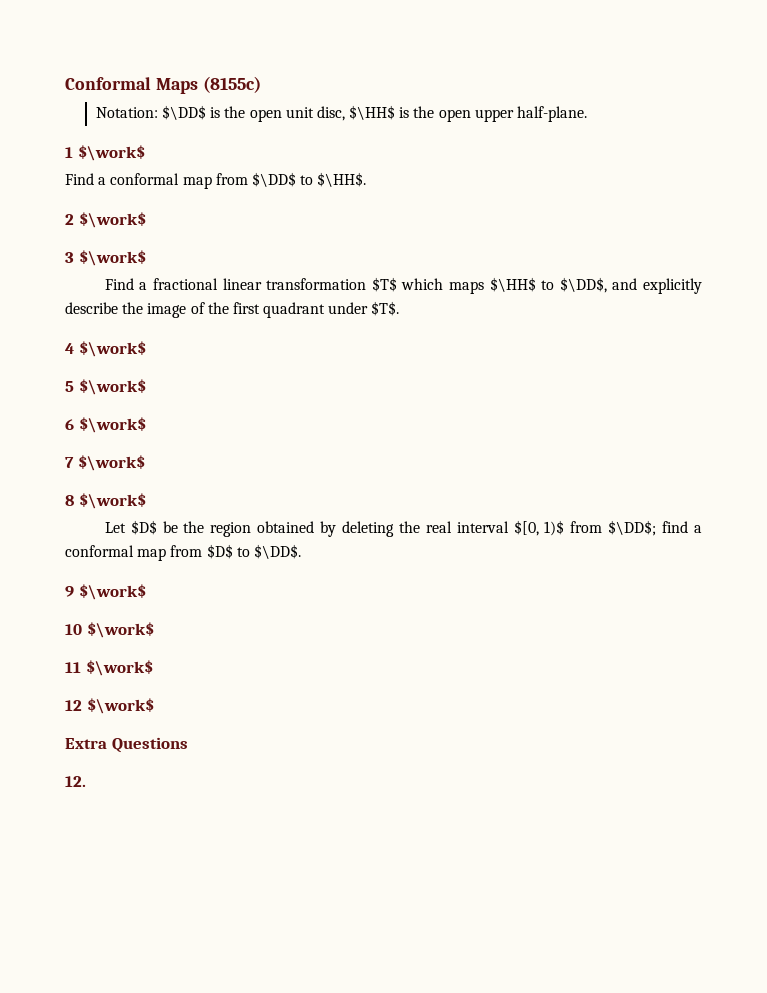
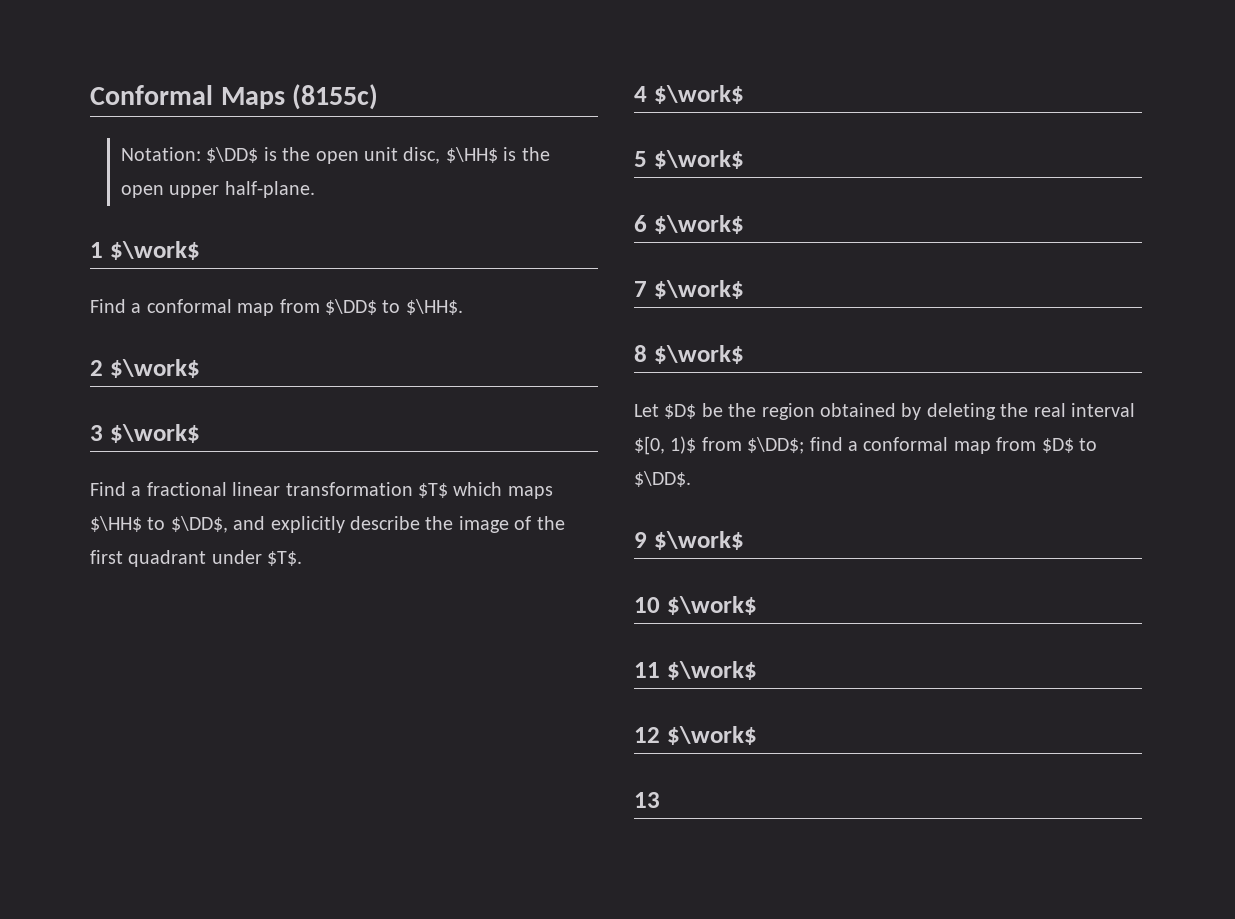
- Extra Questions
- 12.
+ 13

